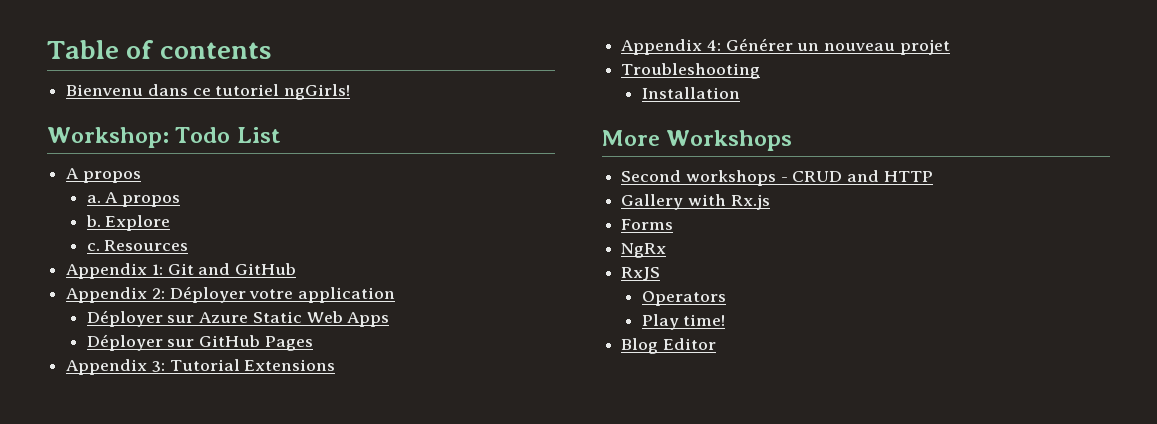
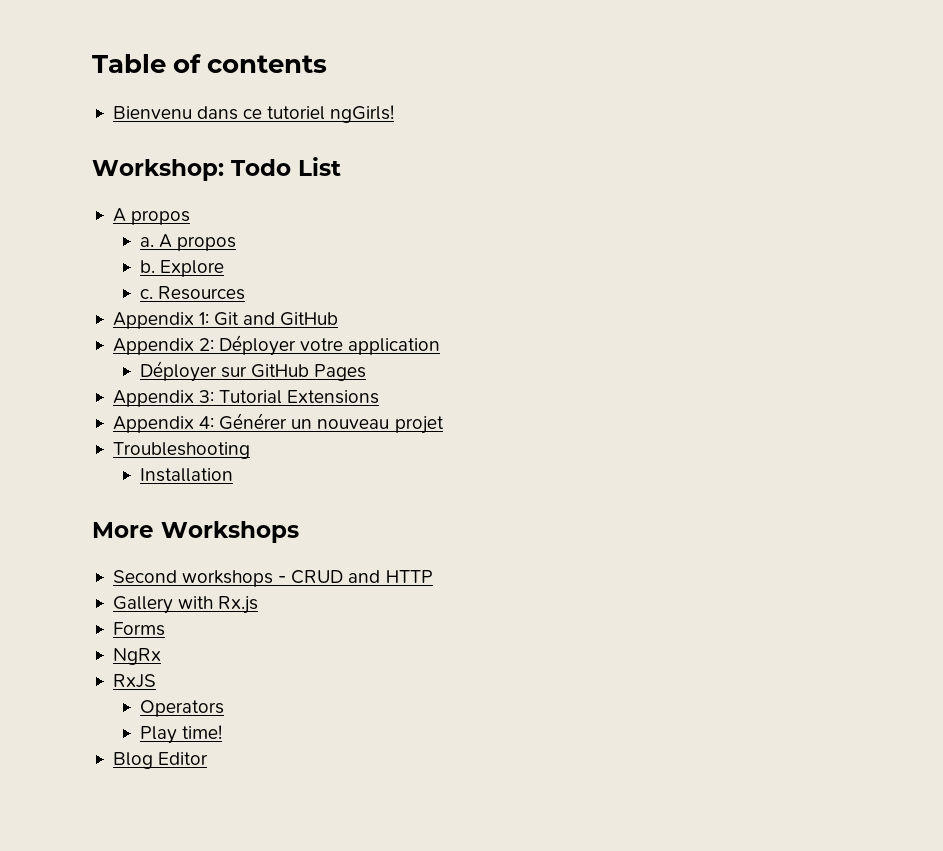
- Déployer sur Azure Static Web Apps

